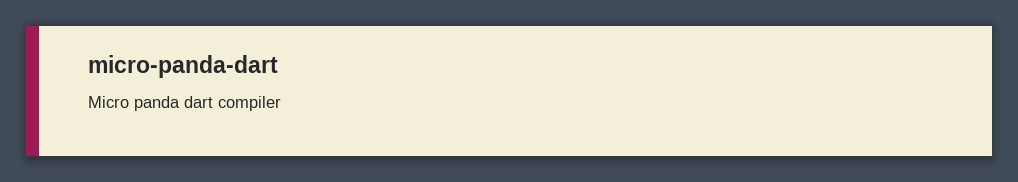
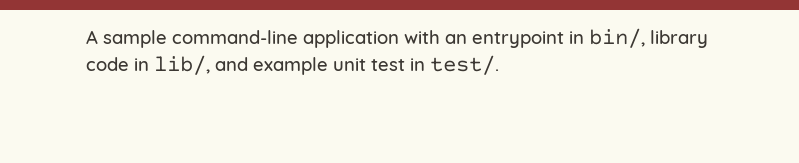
- micro-panda-dart
- Micro panda dart compiler
+ A sample command-line application with an entrypoint in bin/, library code in lib/, and example unit test in test/.

